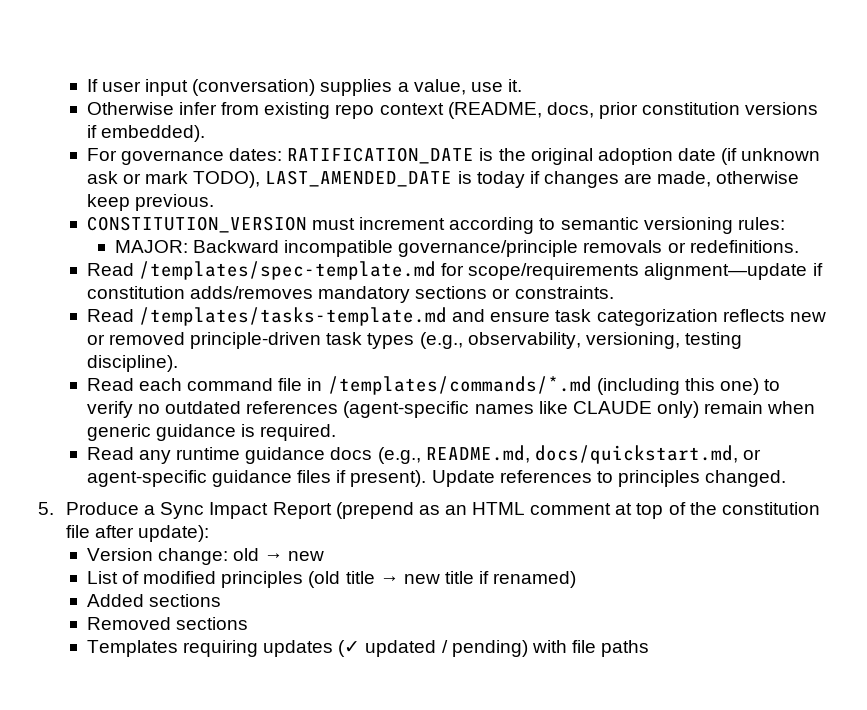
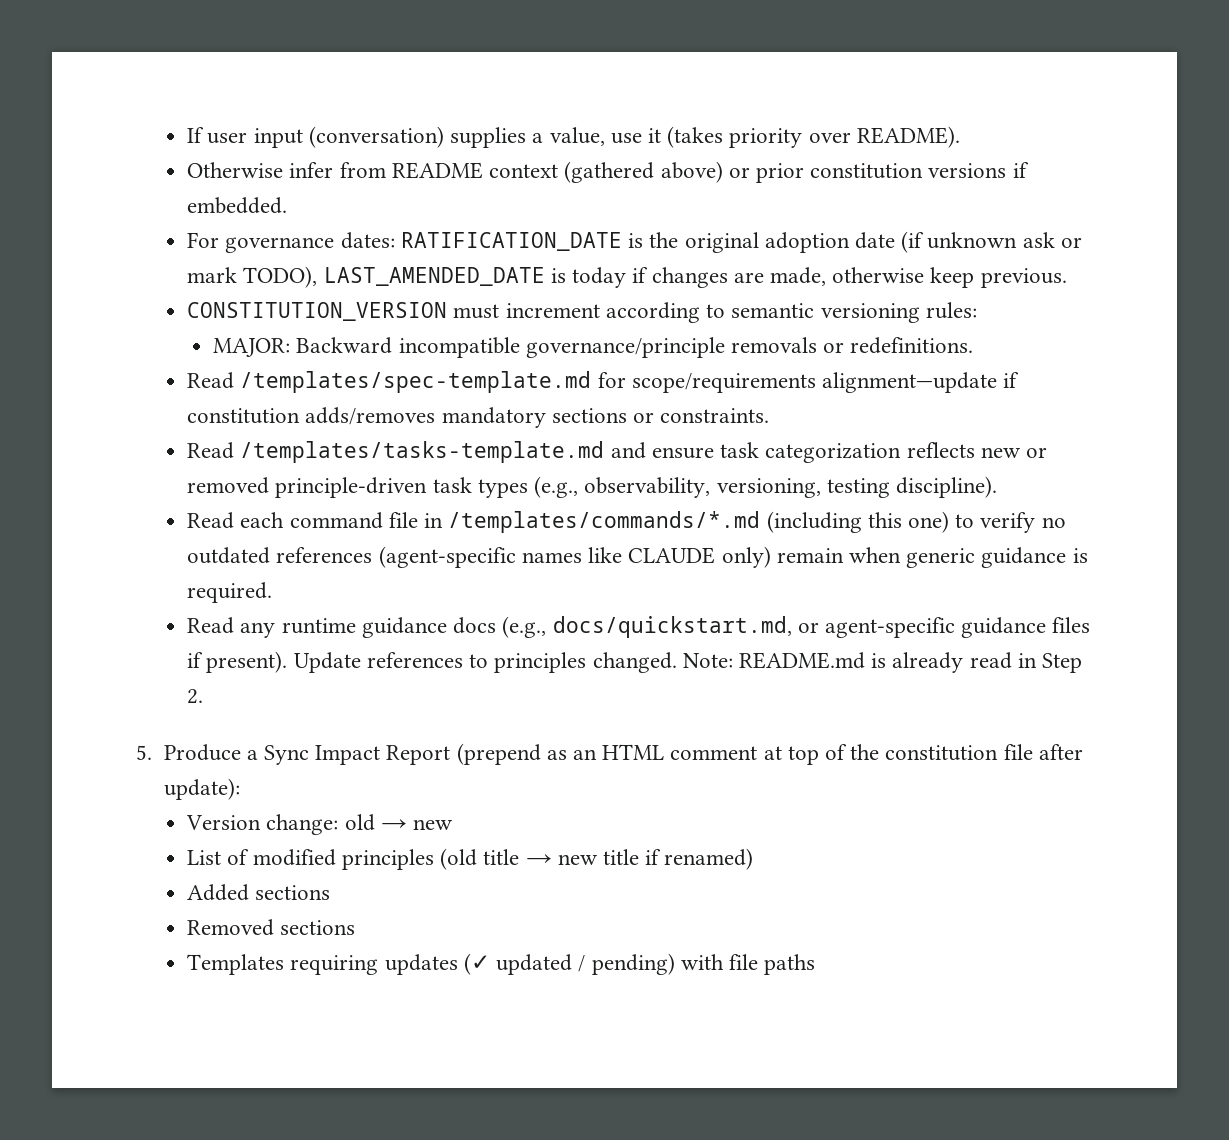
- If user input (conversation) supplies a value, use it.
- Otherwise infer from existing repo context (README, docs, prior constitution versions if embedded).
+ If user input (conversation) supplies a value, use it (takes priority over README).
+ Otherwise infer from README context (gathered above) or prior constitution versions if embedded.
- Read any runtime guidance docs (e.g., README.md, docs/quickstart.md, or agent-specific guidance files if present).
+ Read any runtime guidance docs (e.g., docs/quickstart.md, or agent-specific guidance files if present).
+ Note: README.md is already read in Step 2.

